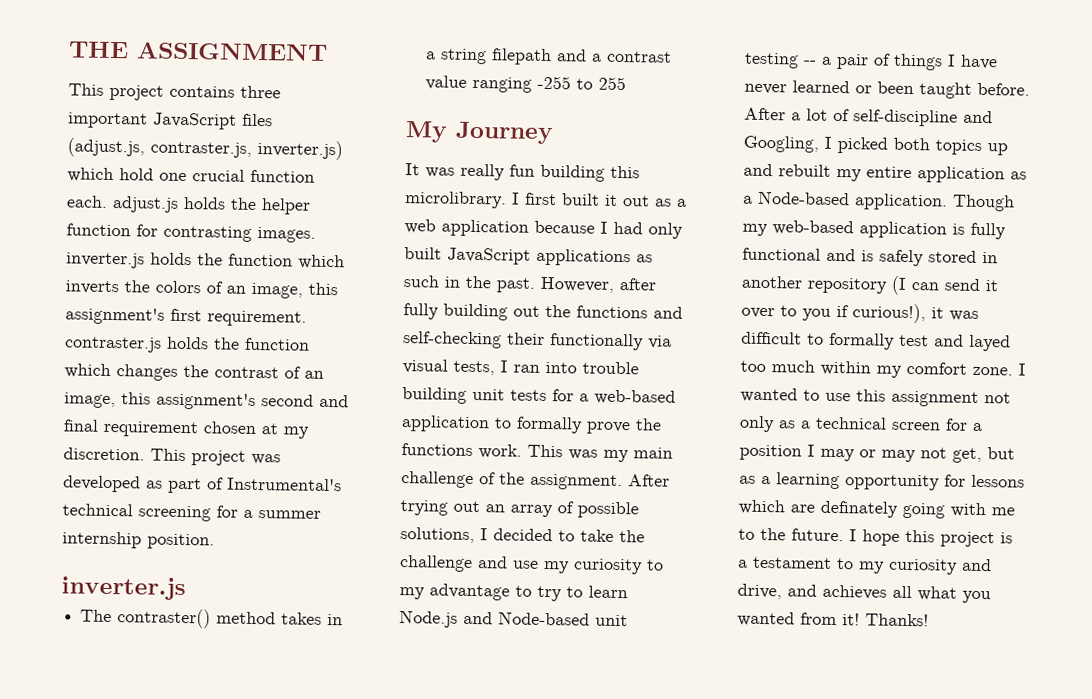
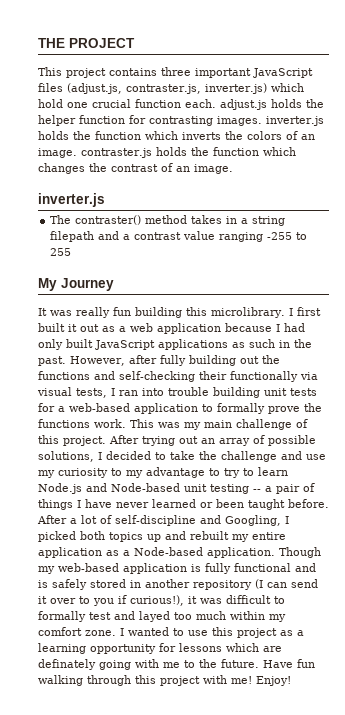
- THE ASSIGNMENT
+ THE PROJECT
- This project contains three important JavaScript files (adjust.js, contraster.js, inverter.js) which hold one crucial function each. adjust.js holds the helper function for contrasting images. inverter.js holds the function which inverts the colors of an image, this assignment's first requirement. contraster.js holds the function which changes the contrast of an image, this assignment's second and final requirement chosen at my discretion. This project was developed as part of Instrumental's technical screening for a summer internship position.
+ This project contains three important JavaScript files (adjust.js, contraster.js, inverter.js) which hold one crucial function each. adjust.js holds the helper function for contrasting images. inverter.js holds the function which inverts the colors of an image. contraster.js holds the function which changes the contrast of an image.
- This was my main challenge of the assignment.
+ This was my main challenge of this project.
- I wanted to use this assignment not only as a technical screen for a position I may or may not get, but as a learning opportunity for lessons which are definately going with me to the future.
+ I wanted to use this project as a learning opportunity for lessons which are definately going with me to the future.
- I hope this project is a testament to my curiosity and drive, and achieves all what you wanted from it! Thanks!
+ Have fun walking through this project with me! Enjoy!

